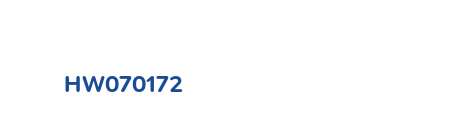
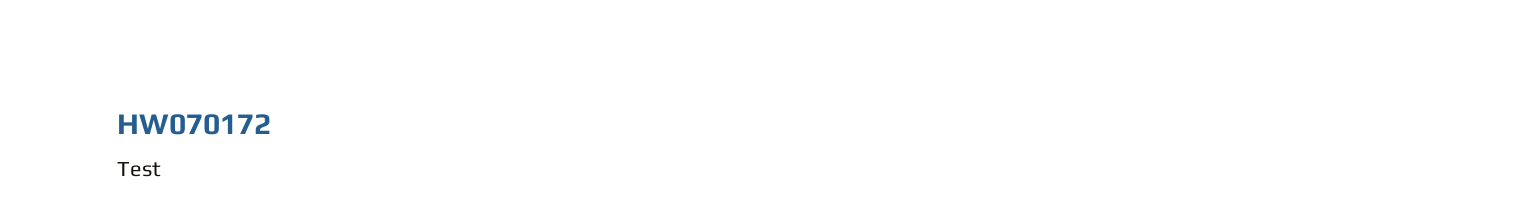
+ Test

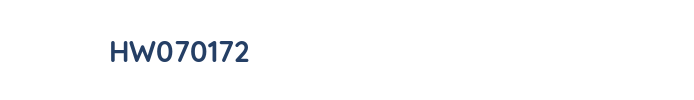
- Test

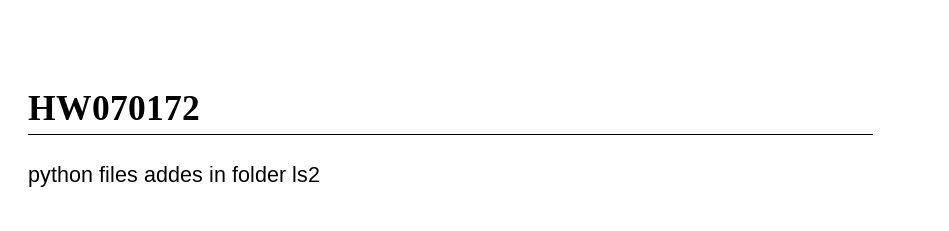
+ python files addes in folder ls2

